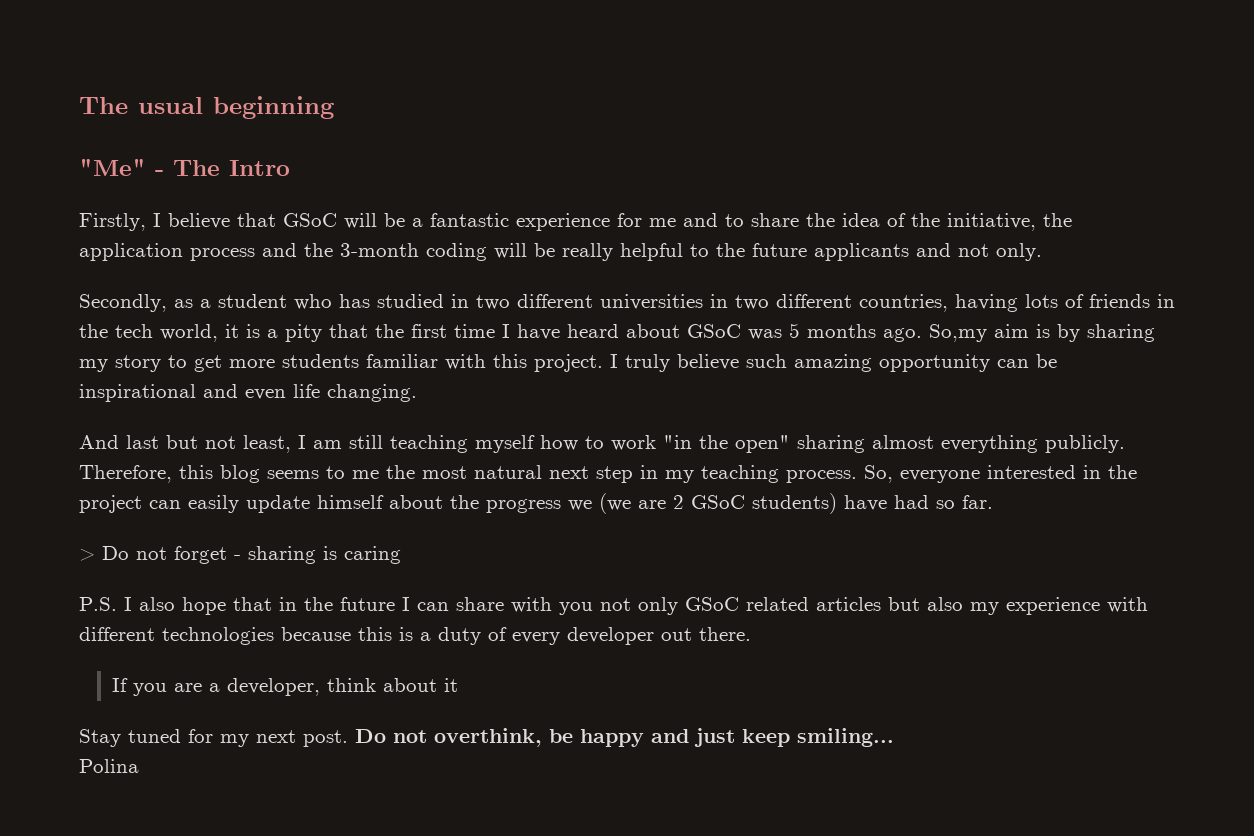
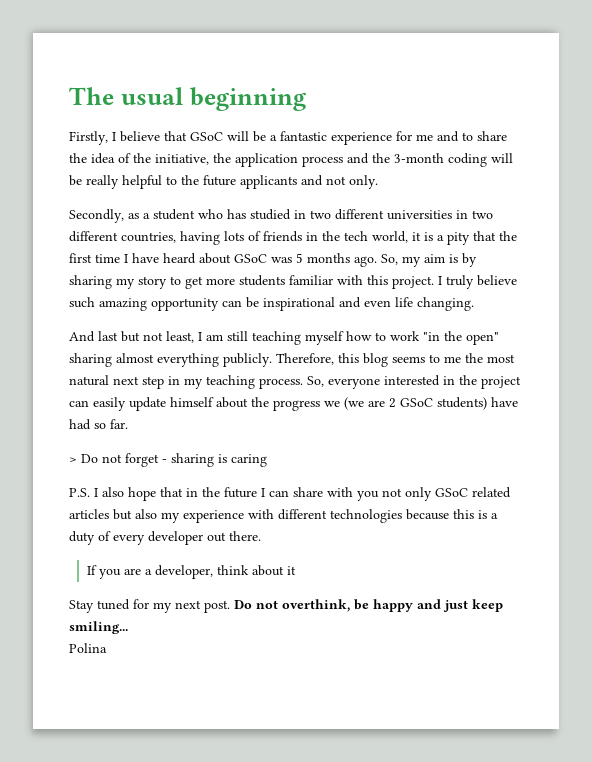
- "Me" - The Intro
- So,my aim is by sharing my story to get more students familiar with this project.
+ So, my aim is by sharing my story to get more students familiar with this project.

